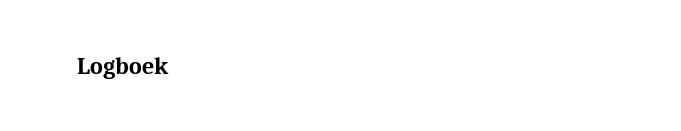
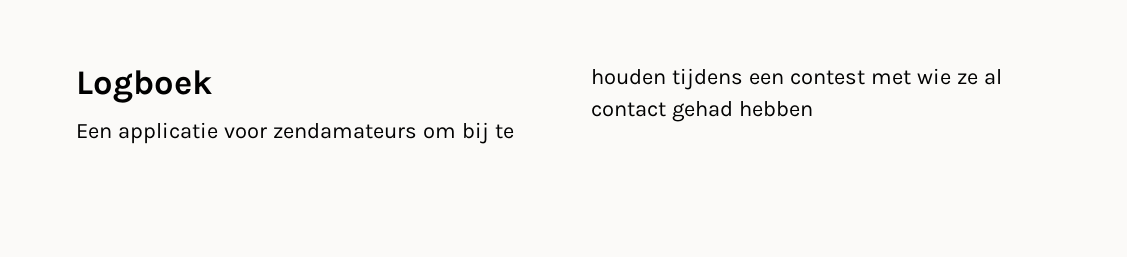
+ Een applicatie voor zendamateurs om bij te houden tijdens een contest met wie ze al contact gehad hebben

